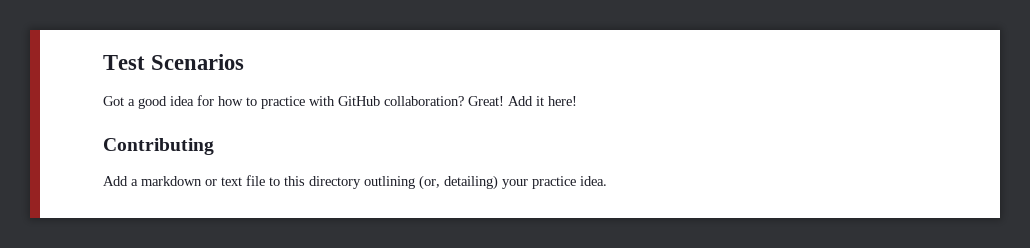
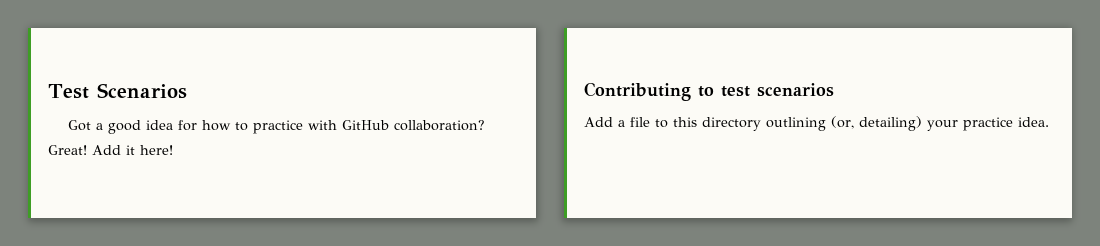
- Contributing
+ Contributing to test scenarios
- Add a markdown or text file to this directory outlining (or, detailing) your practice idea.
+ Add a file to this directory outlining (or, detailing) your practice idea.

